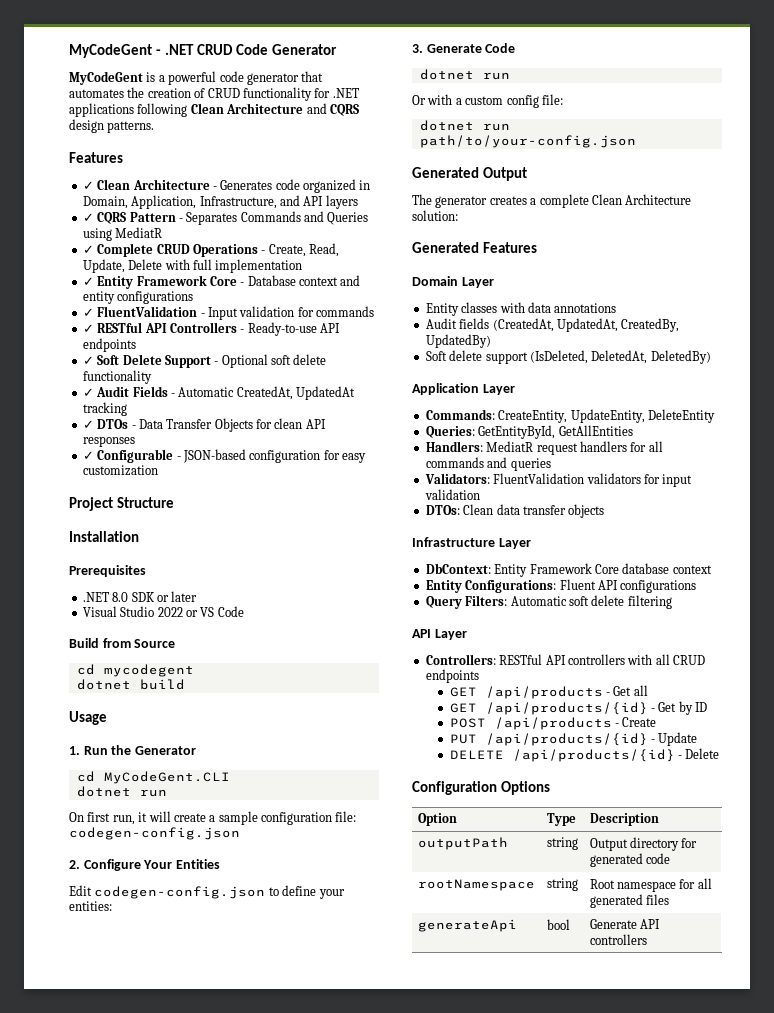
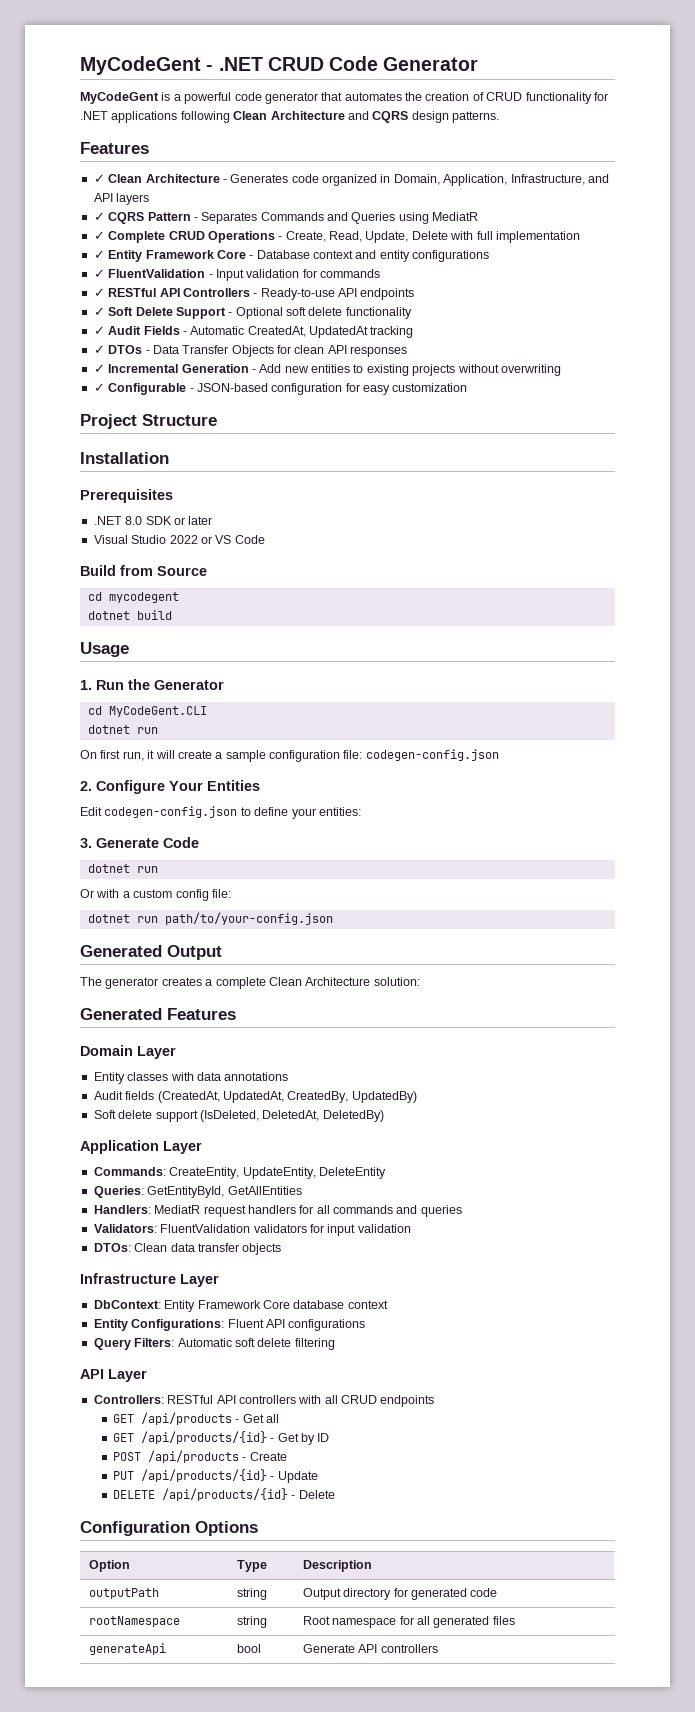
+ ✓ Incremental Generation - Add new entities to existing projects without overwriting

